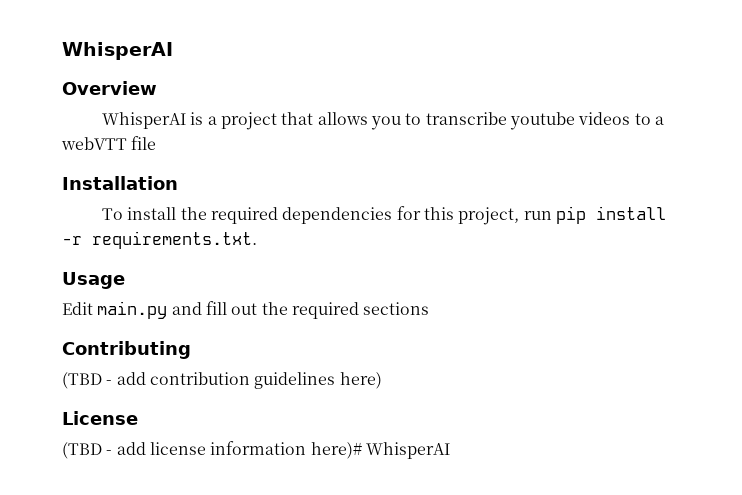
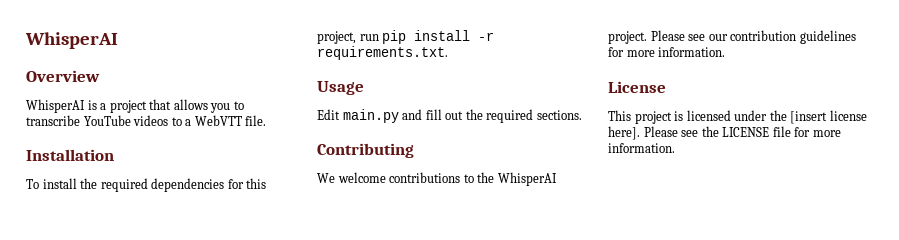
- WhisperAI is a project that allows you to transcribe youtube videos to a webVTT file
+ WhisperAI is a project that allows you to transcribe YouTube videos to a WebVTT file.
- Edit main.py and fill out the required sections
+ Edit main.py and fill out the required sections.
- (TBD - add contribution guidelines here)
+ We welcome contributions to the WhisperAI project. Please see our contribution guidelines for more information.
  License
- (TBD - add license information here)# WhisperAI
+ This project is licensed under the [insert license here]. Please see the LICENSE file for more information.

